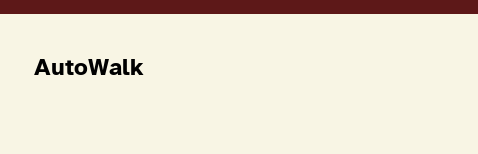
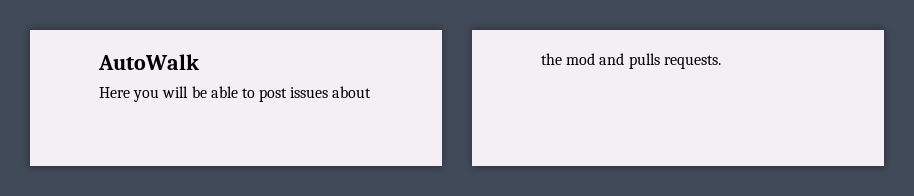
+ Here you will be able to post issues about the mod and pulls requests.

